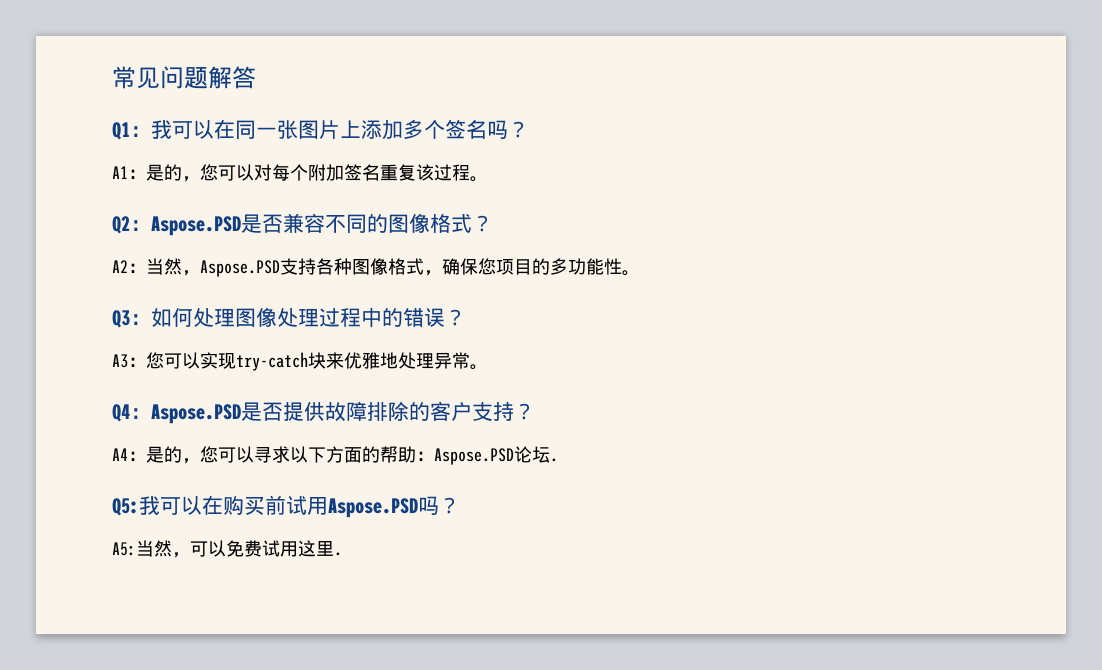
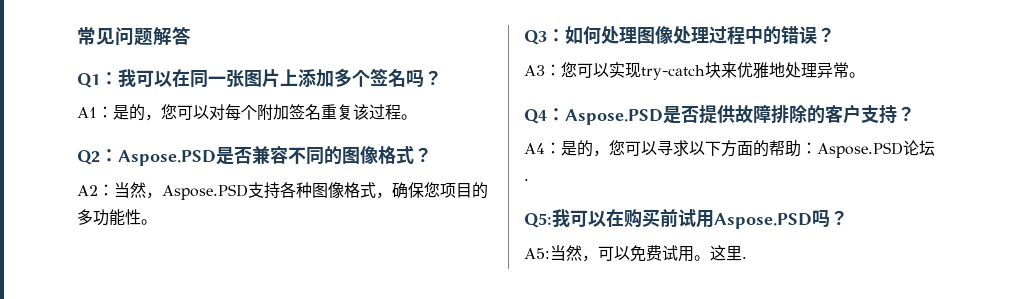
- A5:当然，可以免费试用这里.
+ A5:当然，可以免费试用。这里.

